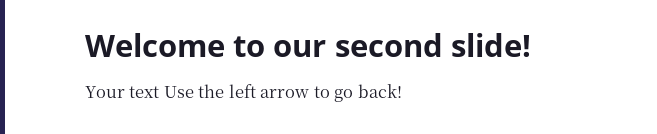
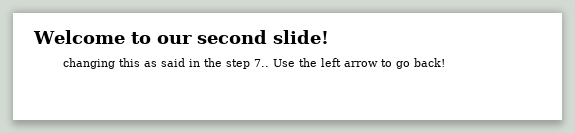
- Your text Use the left arrow to go back!
+ changing this as said in the step 7.. Use the left arrow to go back!

